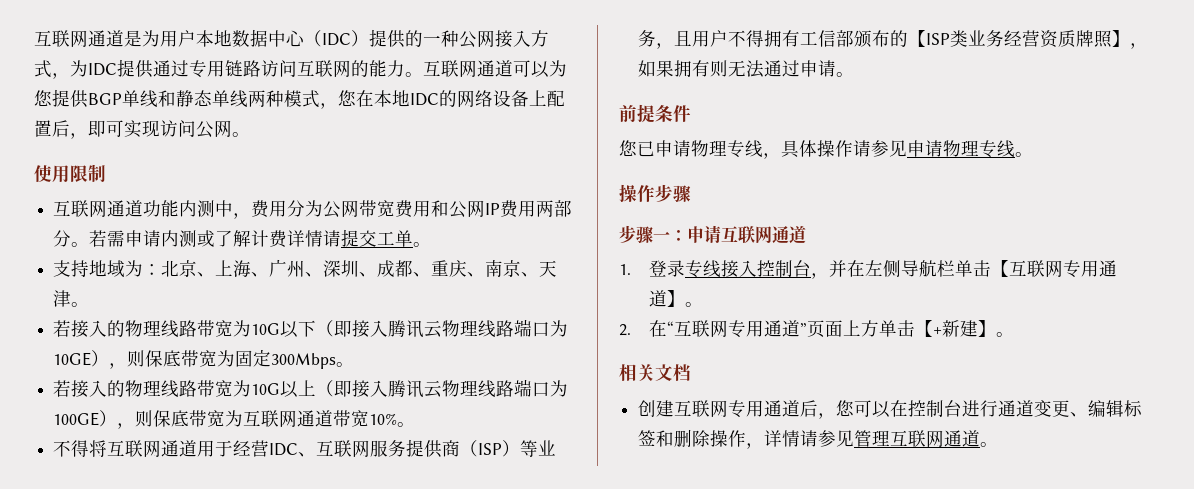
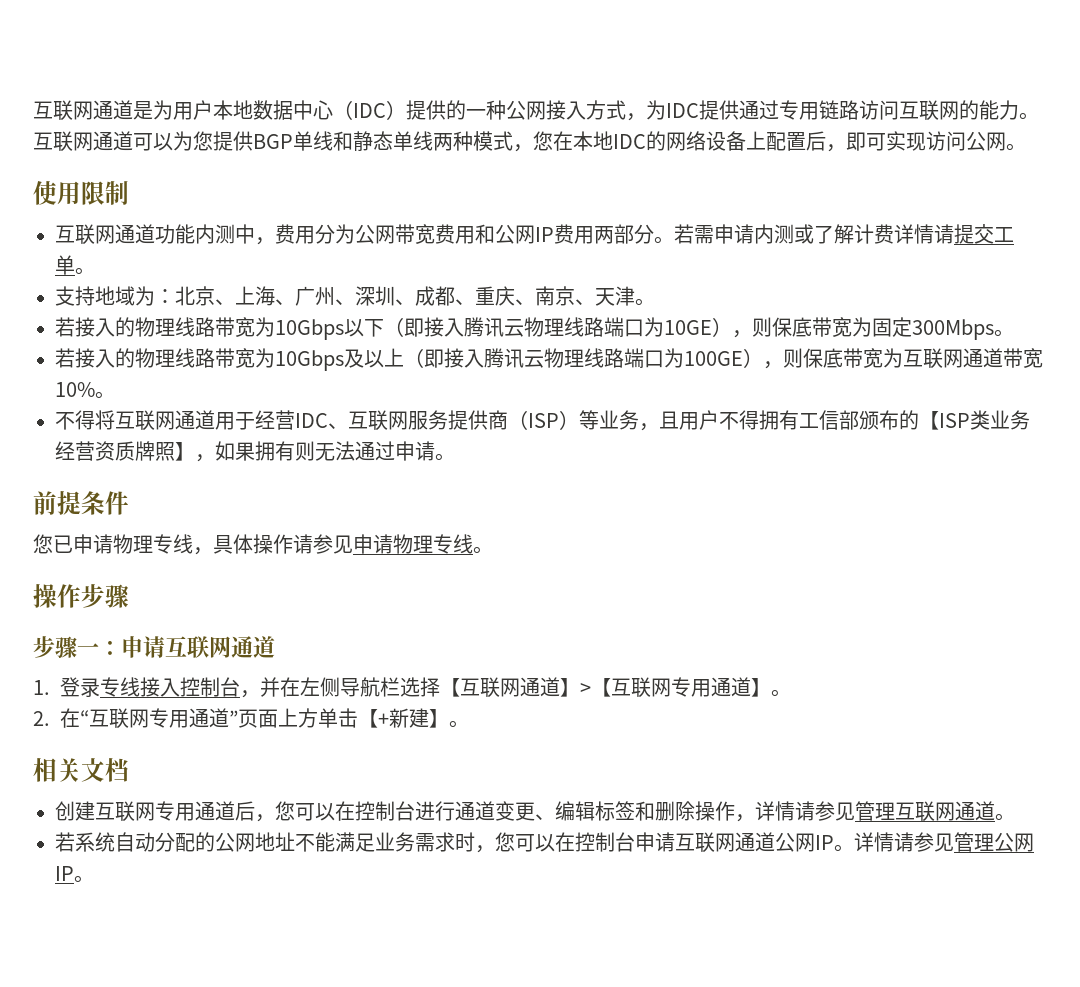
- 若接入的物理线路带宽为10G以下（即接入腾讯云物理线路端口为10GE），则保底带宽为固定300Mbps。
+ 若接入的物理线路带宽为10Gbps以下（即接入腾讯云物理线路端口为10GE），则保底带宽为固定300Mbps。
- 若接入的物理线路带宽为10G以上（即接入腾讯云物理线路端口为100GE），则保底带宽为互联网通道带宽10%。
+ 若接入的物理线路带宽为10Gbps及以上（即接入腾讯云物理线路端口为100GE），则保底带宽为互联网通道带宽10%。
- 1.登录专线接入控制台，并在左侧导航栏单击【互联网专用通道】。
+ 1.登录专线接入控制台，并在左侧导航栏选择【互联网通道】>【互联网专用通道】。
+ 若系统自动分配的公网地址不能满足业务需求时，您可以在控制台申请互联网通道公网IP。详情请参见管理公网IP。

